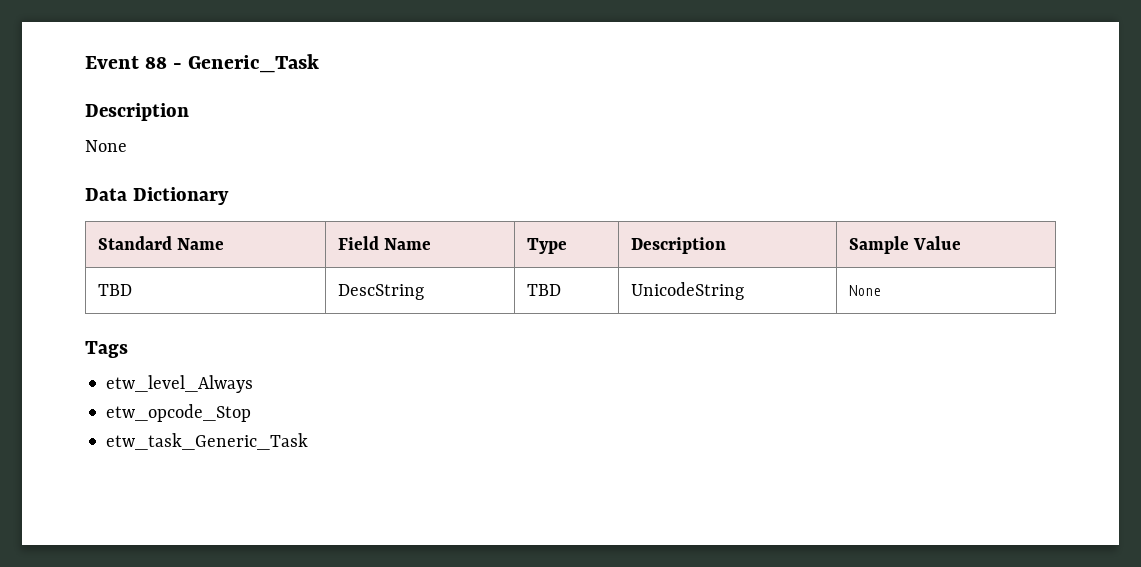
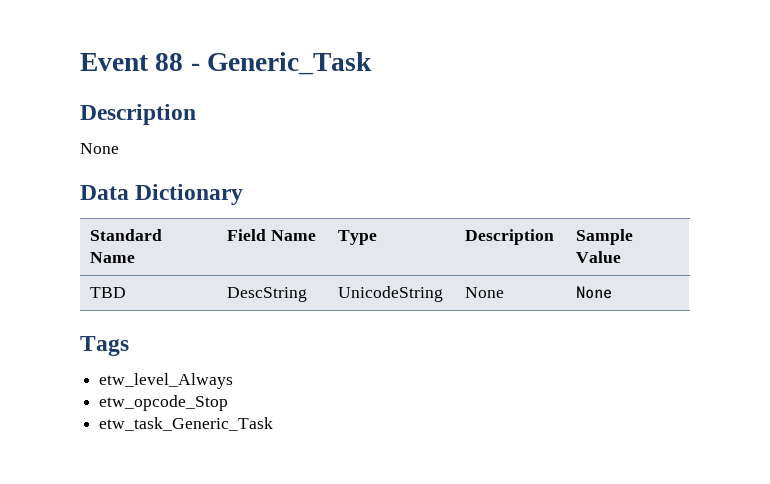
- TBD | DescString | TBD | UnicodeString | None
+ TBD | DescString | UnicodeString | None | None

